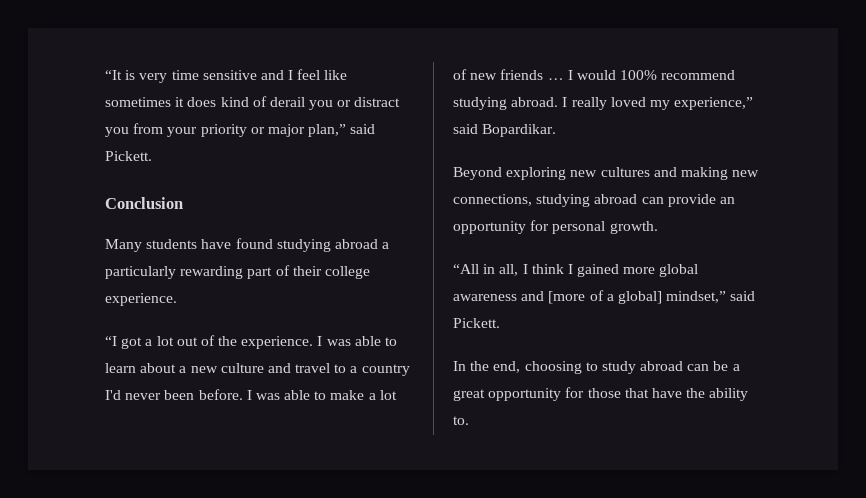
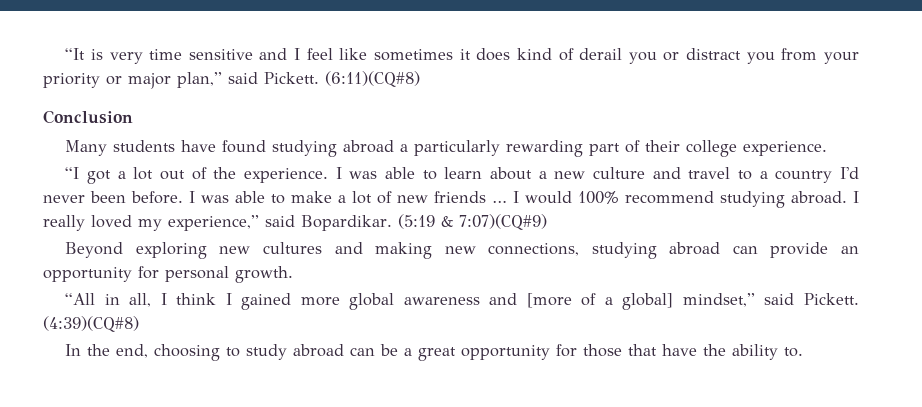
+ (6:11)(CQ#8)
+ (5:19 & 7:07)(CQ#9)
+ (4:39)(CQ#8)

